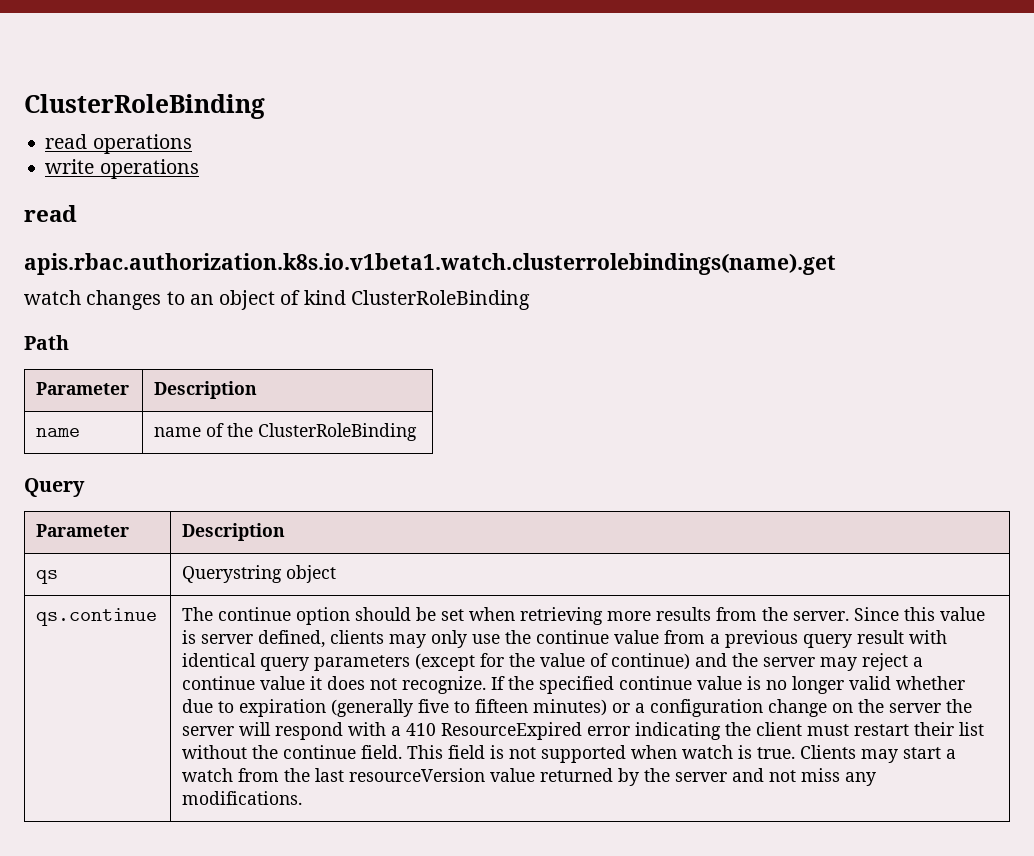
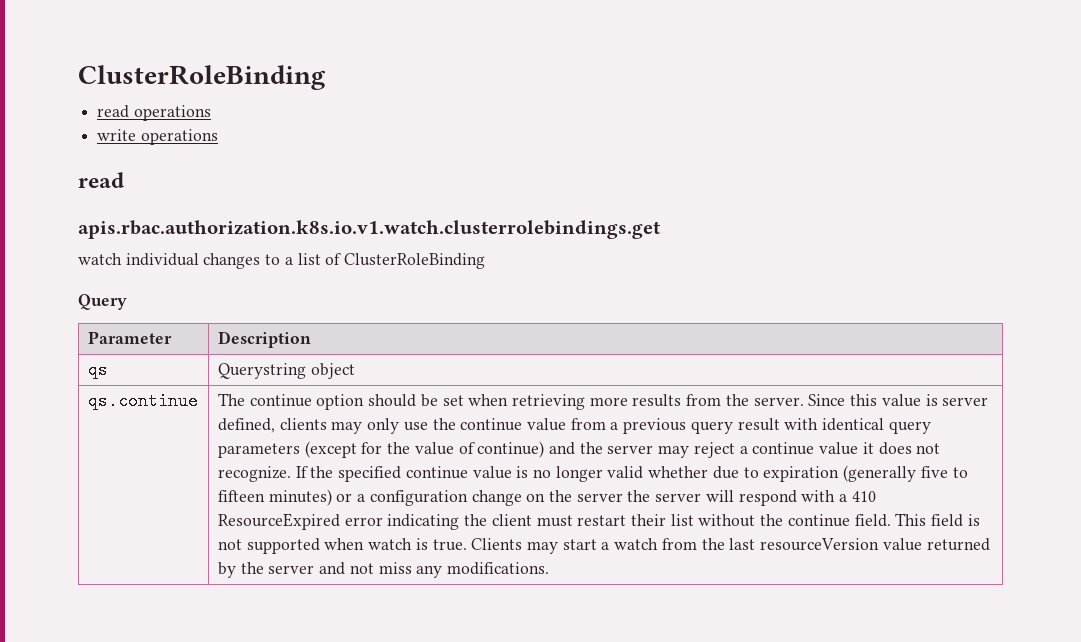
- apis.rbac.authorization.k8s.io.v1beta1.watch.clusterrolebindings(name).get
- watch changes to an object of kind ClusterRoleBinding
- Path
- Parameter | Description
- name | name of the ClusterRoleBinding
+ apis.rbac.authorization.k8s.io.v1.watch.clusterrolebindings.get
+ watch individual changes to a list of ClusterRoleBinding

